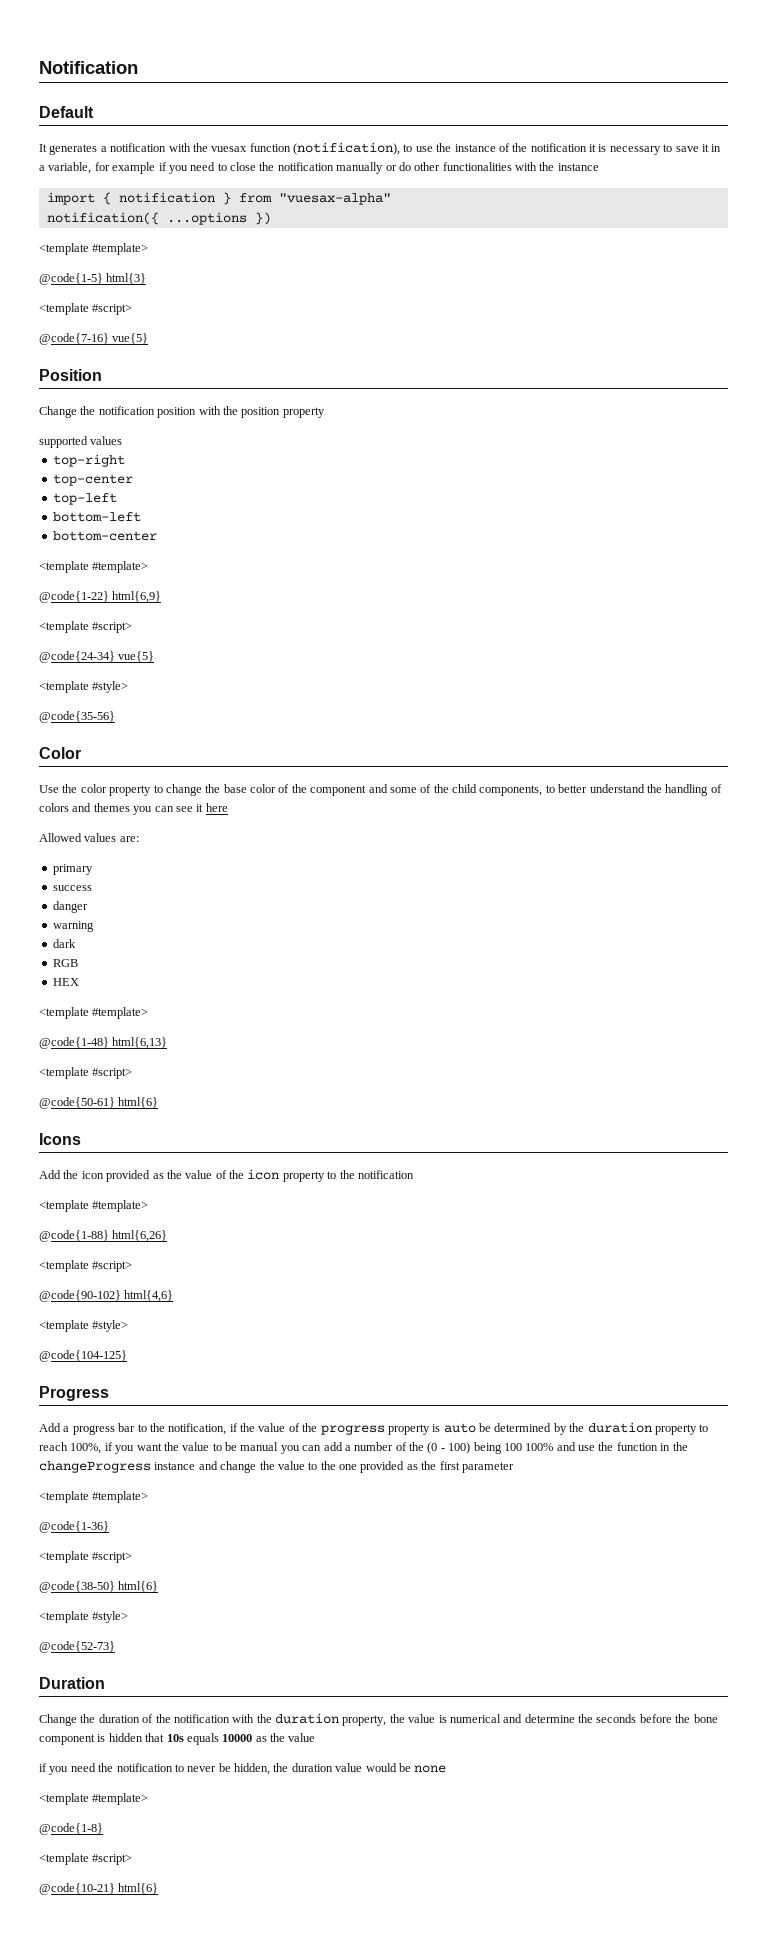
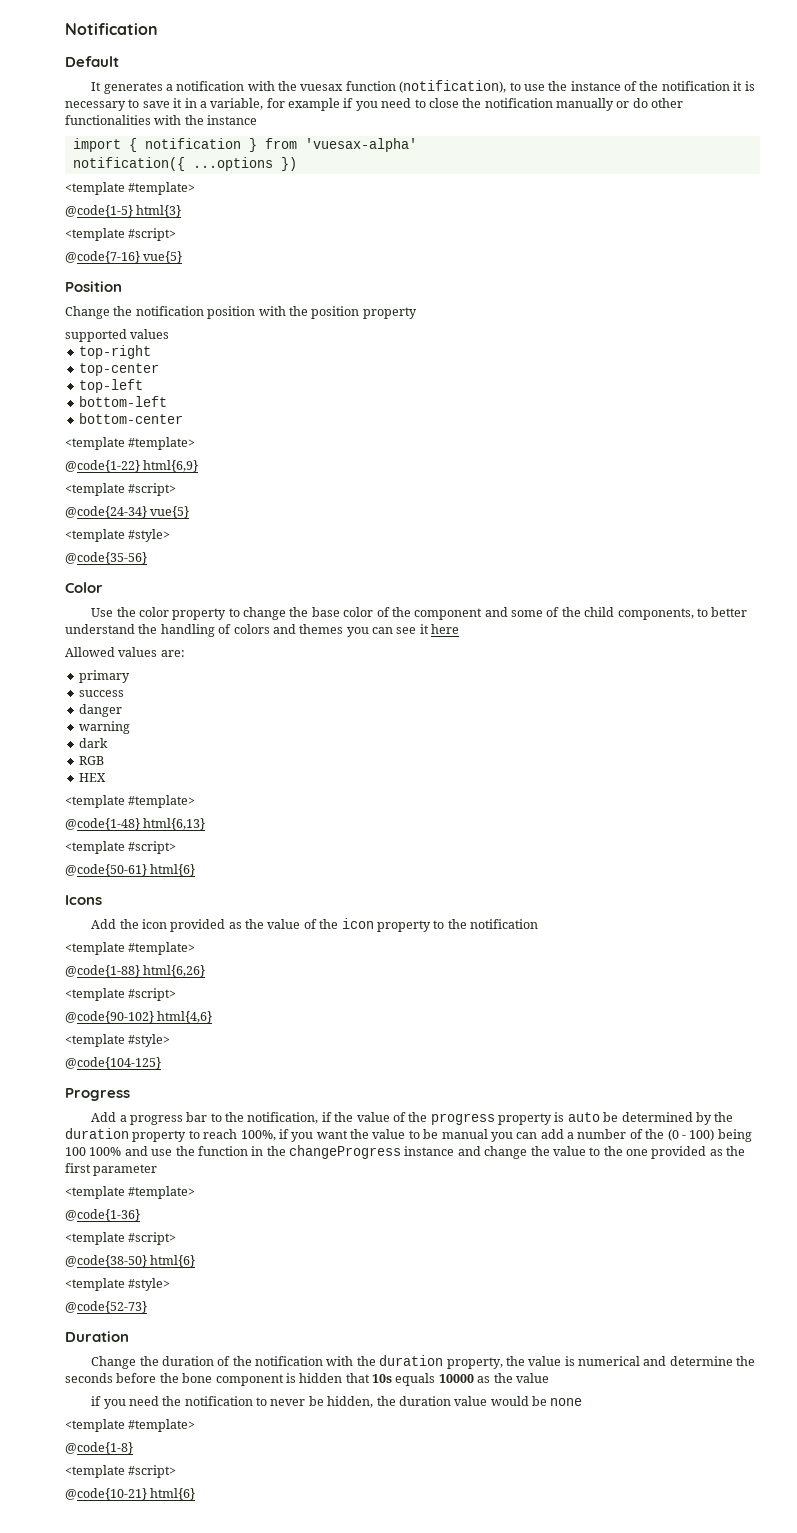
- import { notification } from "vuesax-alpha"
+ import { notification } from 'vuesax-alpha'

